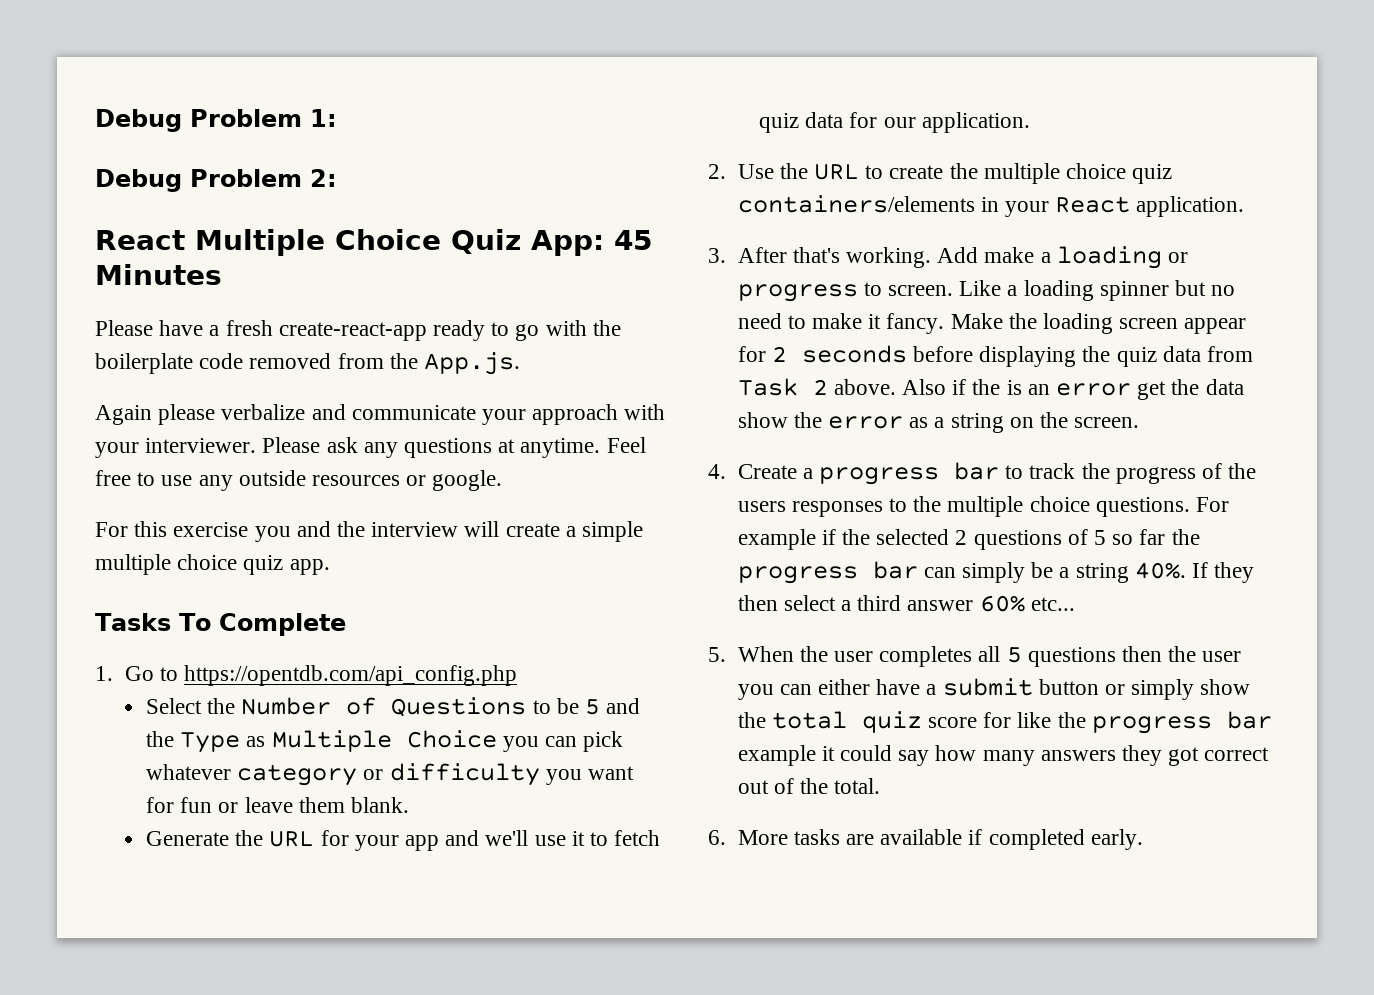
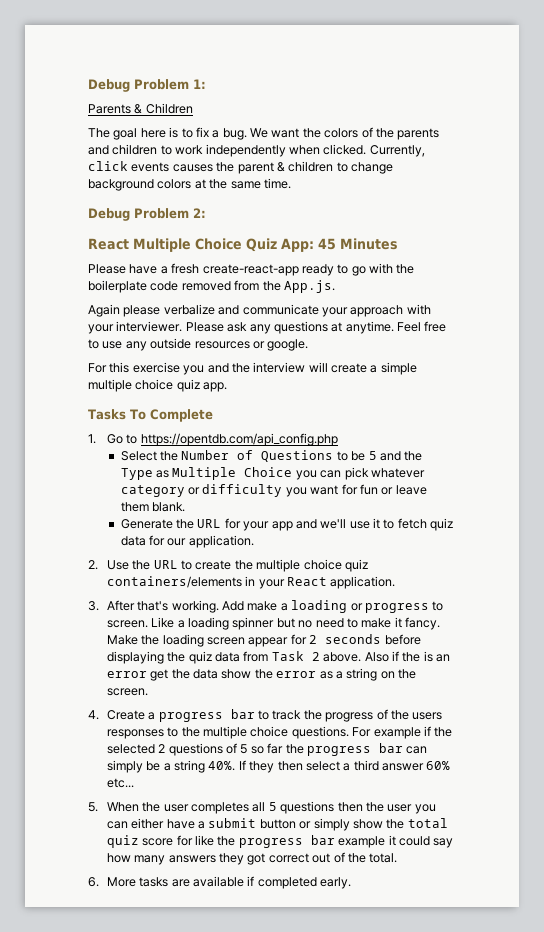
+ Parents & Children
+ The goal here is to fix a bug. We want the colors of the parents and children to work independently when clicked. Currently, click events causes the parent & children to change background colors at the same time.

